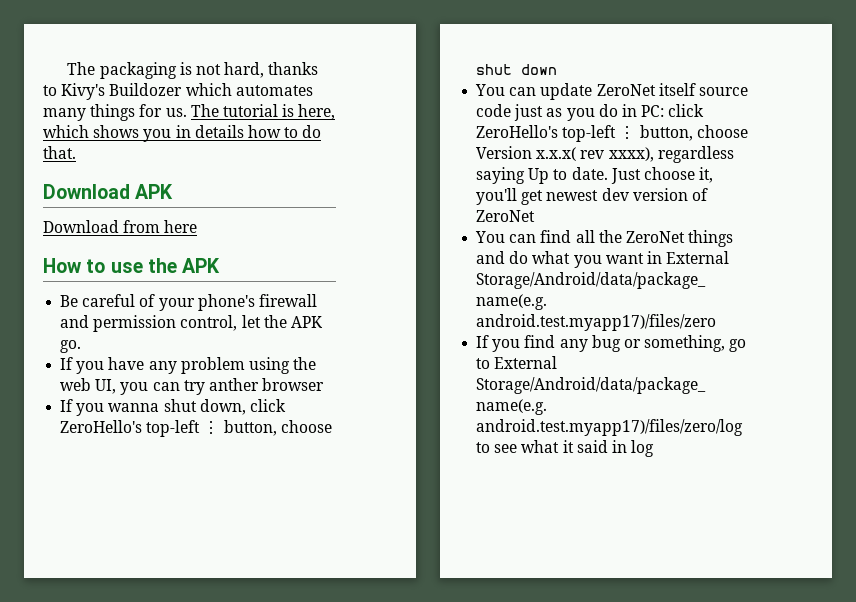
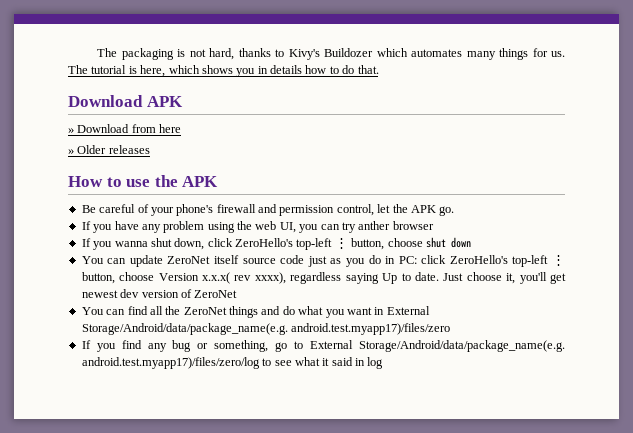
- Download from here
+ » Download from here
+ » Older releases

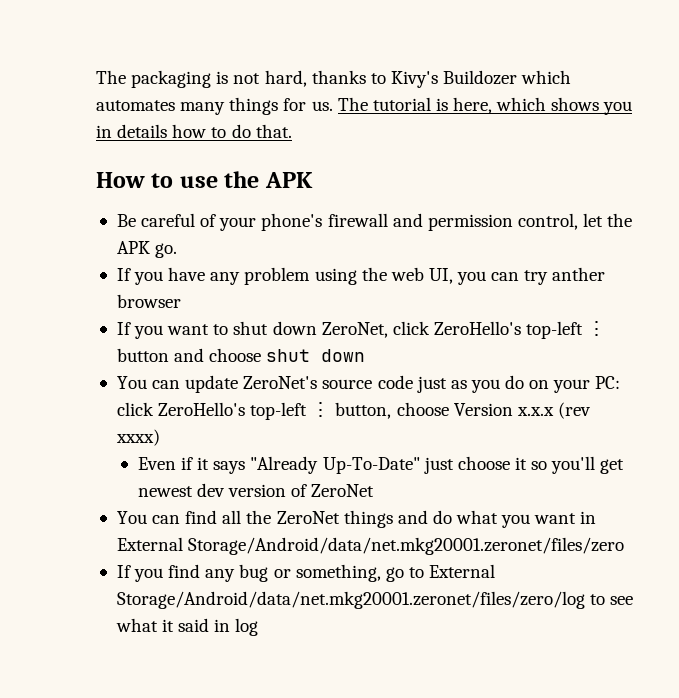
- Download APK
- » Download from here
- » Older releases
- If you wanna shut down, click ZeroHello's top-left ⋮ button, choose shut down
+ If you want to shut down ZeroNet, click ZeroHello's top-left ⋮ button and choose shut down
- You can update ZeroNet itself source code just as you do in PC: click ZeroHello's top-left ⋮ button, choose Version x.x.x( rev xxxx), regardless saying Up to date. Just choose it, you'll get newest dev version of ZeroNet
+ You can update ZeroNet's source code just as you do on your PC: click ZeroHello's top-left ⋮ button, choose Version x.x.x (rev xxxx)
+ Even if it says "Already Up-To-Date" just choose it so you'll get newest dev version of ZeroNet
- You can find all the ZeroNet things and do what you want in External Storage/Android/data/package_name(e.g. android.test.myapp17)/files/zero
+ You can find all the ZeroNet things and do what you want in External Storage/Android/data/net.mkg20001.zeronet/files/zero
- If you find any bug or something, go to External Storage/Android/data/package_name(e.g. android.test.myapp17)/files/zero/log to see what it said in log
+ If you find any bug or something, go to External Storage/Android/data/net.mkg20001.zeronet/files/zero/log to see what it said in log

